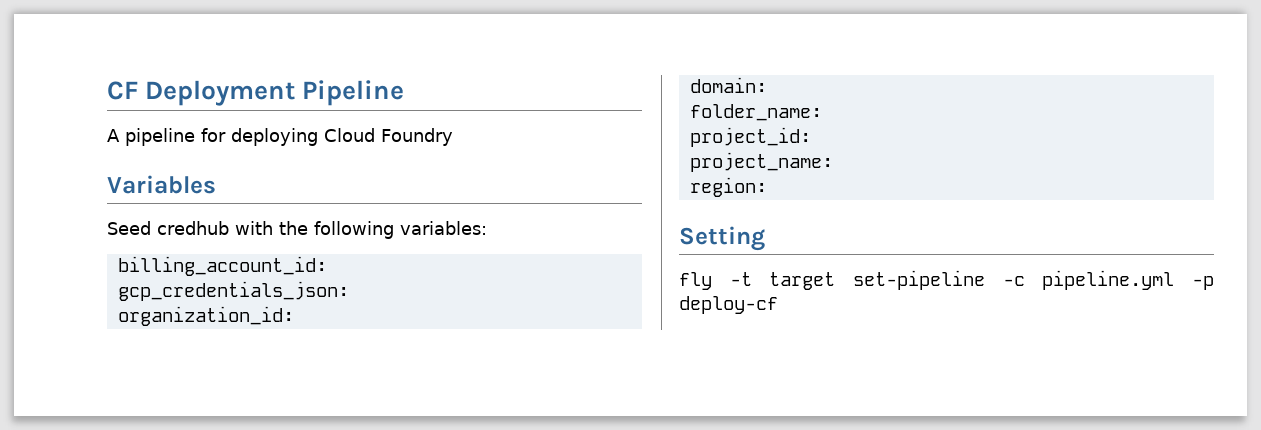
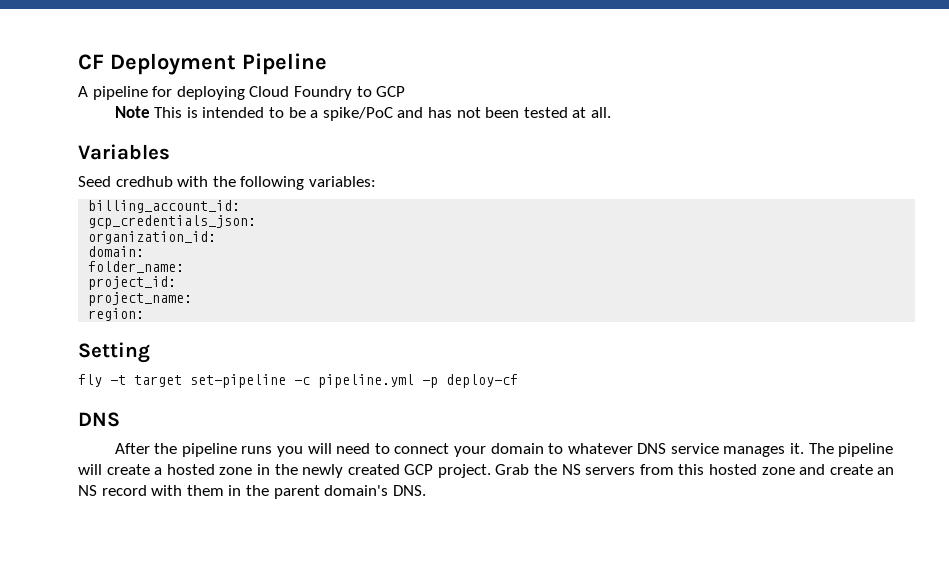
- A pipeline for deploying Cloud Foundry
+ A pipeline for deploying Cloud Foundry to GCP
+ Note This is intended to be a spike/PoC and has not been tested at all.
  fly -t target set-pipeline -c pipeline.yml -p deploy-cf
+ DNS
+ After the pipeline runs you will need to connect your domain to whatever DNS service manages it. The pipeline will create a hosted zone in the newly created GCP project. Grab the NS servers from this hosted zone and create an NS record with them in the parent domain's DNS.

